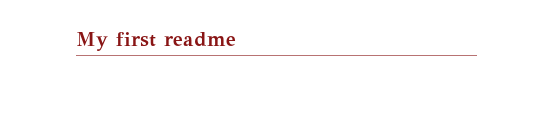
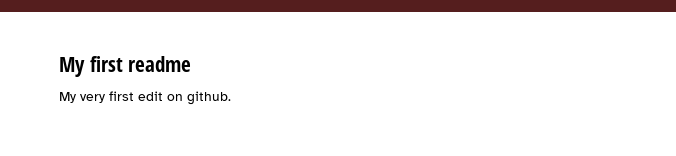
+ My very first edit on github.

